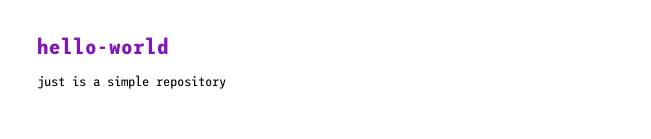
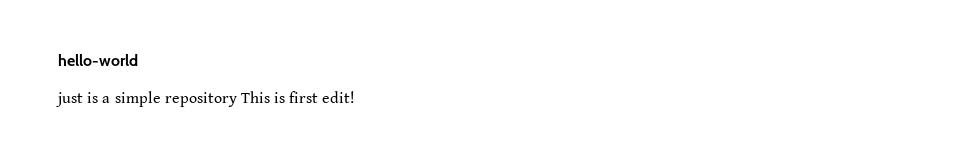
- just is a simple repository
+ just is a simple repository This is first edit!

